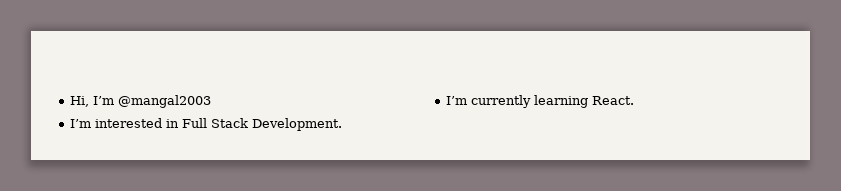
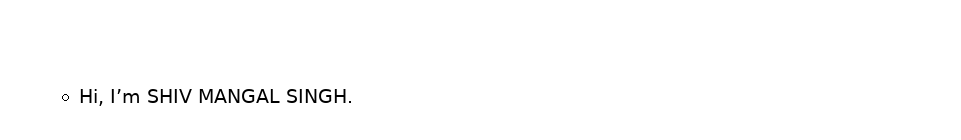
- Hi, I’m @mangal2003
- I’m interested in Full Stack Development.
- I’m currently learning React.
+ Hi, I’m SHIV MANGAL SINGH.

